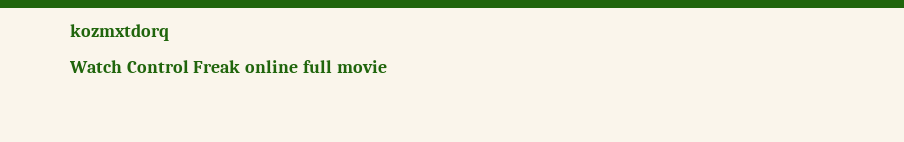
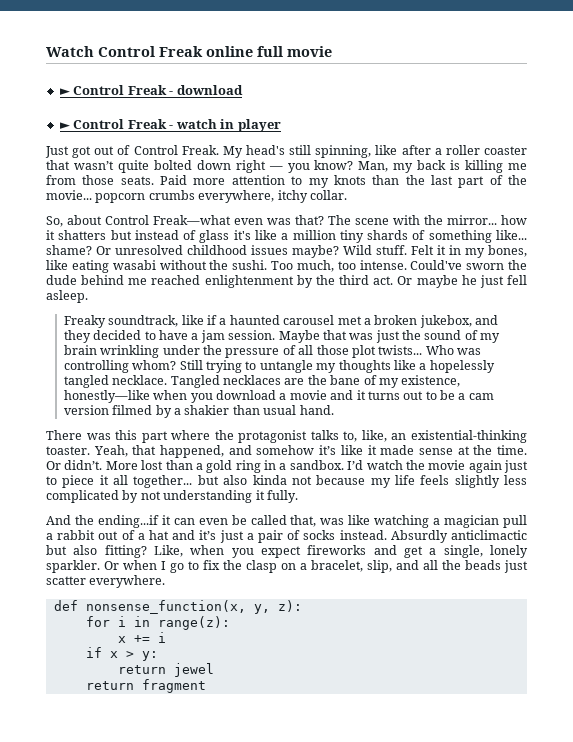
- kozmxtdorq
+ ► Control Freak - download
+ ► Control Freak - watch in player
+ Just got out of Control Freak. My head's still spinning, like after a roller coaster that wasn’t quite bolted down right — you know? Man, my back is killing me from those seats. Paid more attention to my knots than the last part of the movie... popcorn crumbs everywhere, itchy collar.
+ So, about Control Freak—what even was that? The scene with the mirror... how it shatters but instead of glass it's like a million tiny shards of something like... shame? Or unresolved childhood issues maybe? Wild stuff. Felt it in my bones, like eating wasabi without the sushi. Too much, too intense. Could've sworn the dude behind me reached enlightenment by the third act. Or maybe he just fell asleep.
+ Freaky soundtrack, like if a haunted carousel met a broken jukebox, and they decided to have a jam session. Maybe that was just the sound of my brain wrinkling under the pressure of all those plot twists... Who was controlling whom? Still trying to untangle my thoughts like a hopelessly tangled necklace. Tangled necklaces are the bane of my existence, honestly—like when you download a movie and it turns out to be a cam version filmed by a shakier than usual hand.
+ There was this part where the protagonist talks to, like, an existential-thinking toaster. Yeah, that happened, and somehow it’s like it made sense at the time. Or didn’t. More lost than a gold ring in a sandbox. I’d watch the movie again just to piece it all together... but also kinda not because my life feels slightly less complicated by not understanding it fully.
+ And the ending...if it can even be called that, was like watching a magician pull a rabbit out of a hat and it’s just a pair of socks instead. Absurdly anticlimactic but also fitting? Like, when you expect fireworks and get a single, lonely sparkler. Or when I go to fix the clasp on a bracelet, slip, and all the beads just scatter everywhere.
+ def nonsense_function(x, y, z):
+ for i in range(z):
+ x += i
+ if x > y:
+ return jewel
+ return fragment

